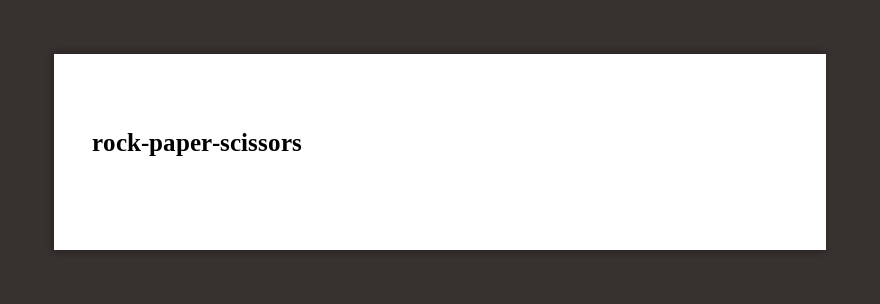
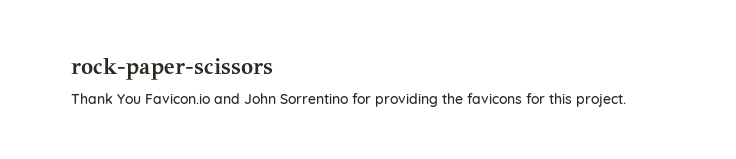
+ Thank You Favicon.io and John Sorrentino for providing the favicons for this project.

